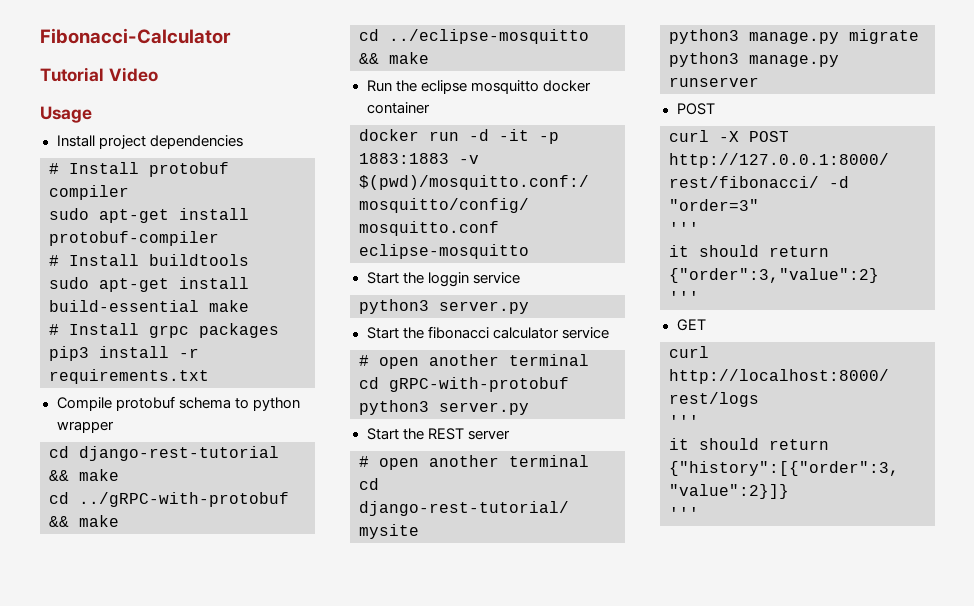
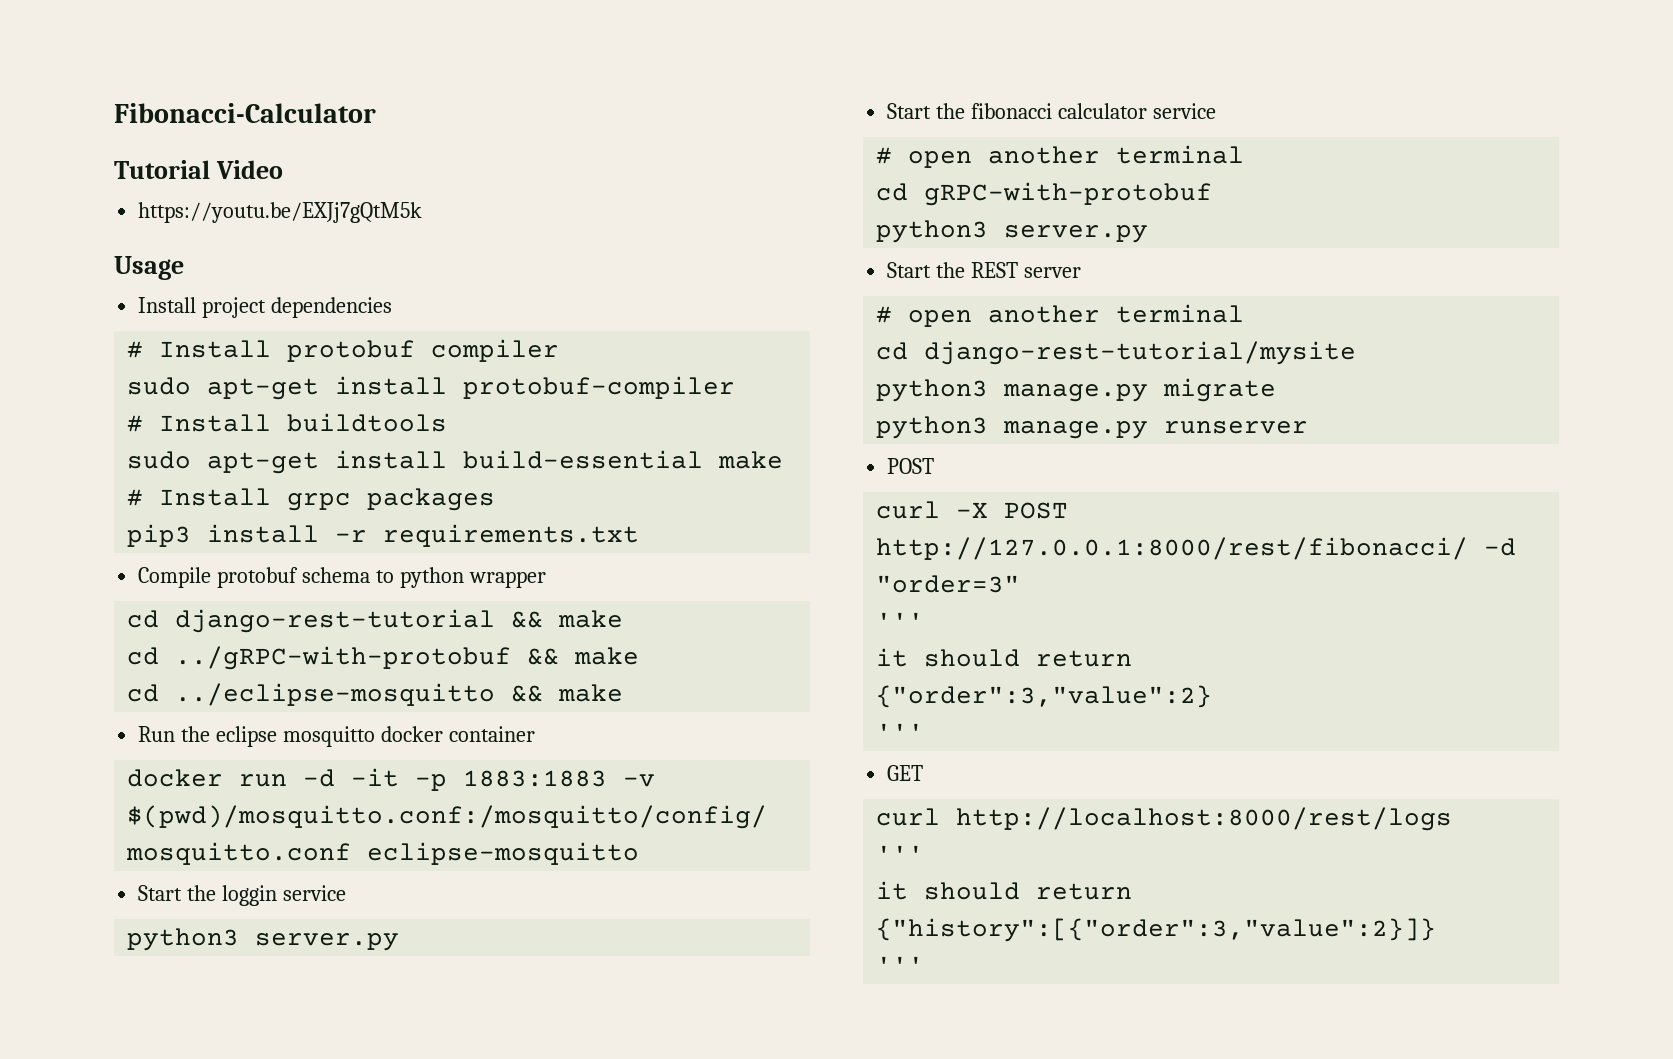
+ https://youtu.be/EXJj7gQtM5k

